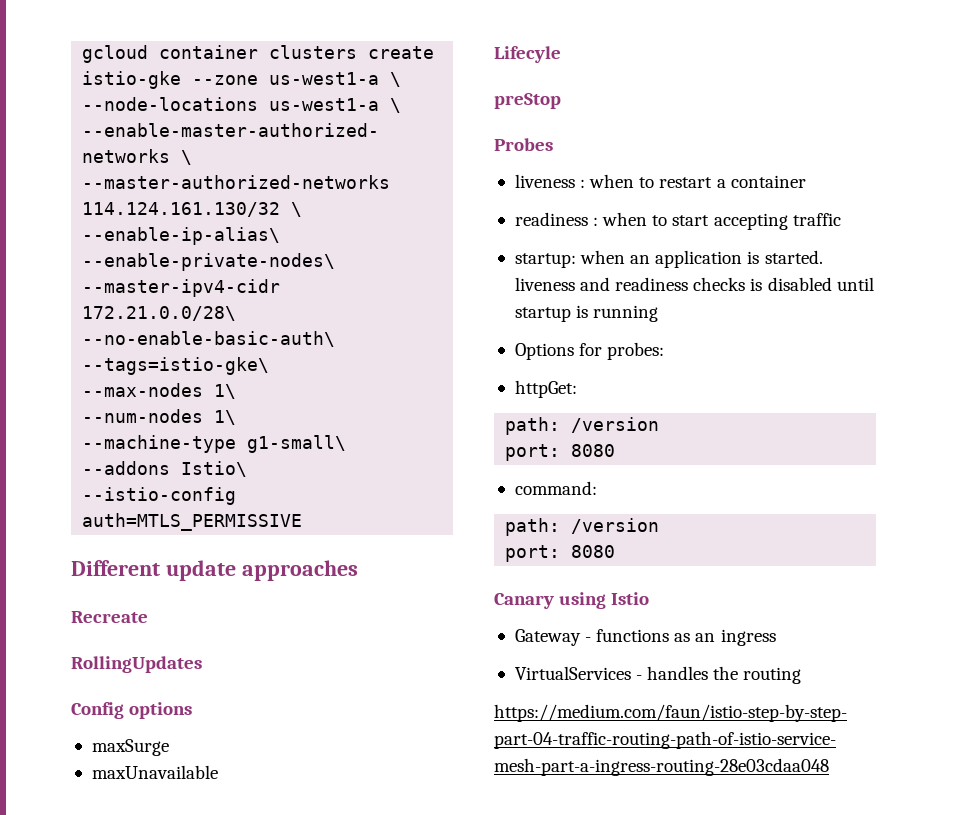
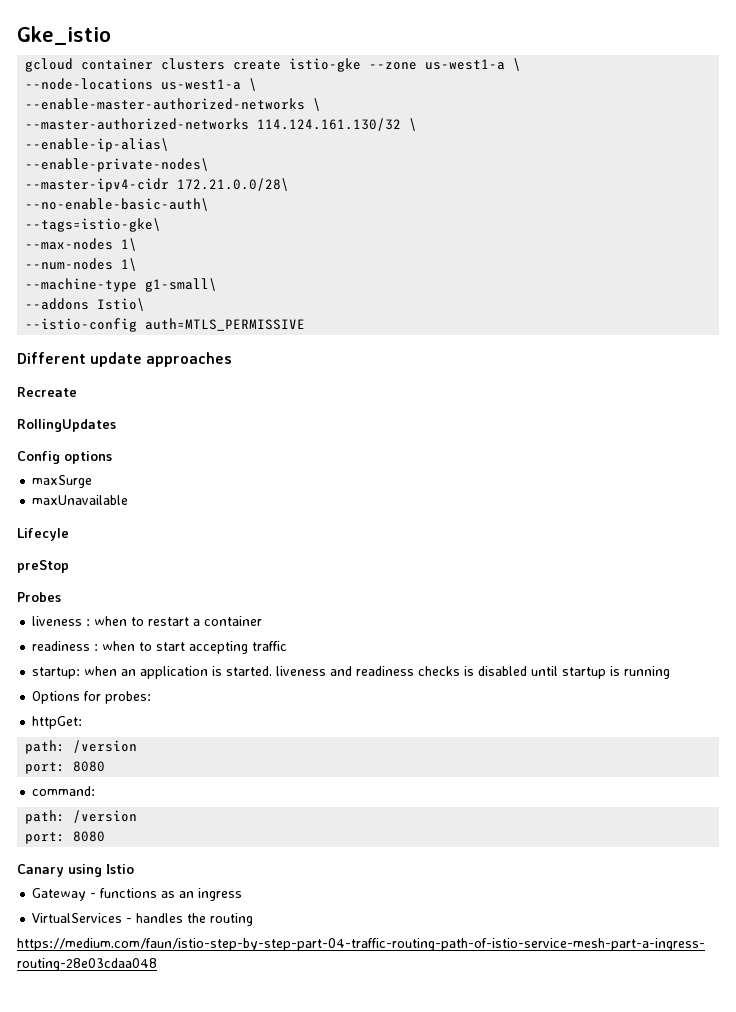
+ Gke_istio

